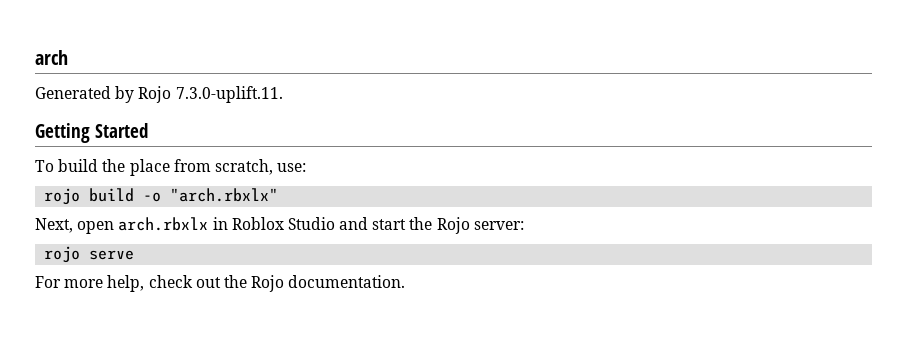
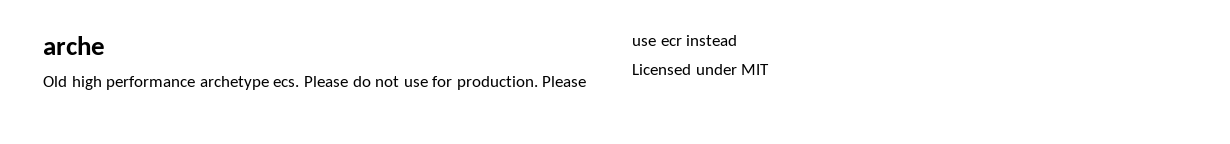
- arch
- Generated by Rojo 7.3.0-uplift.11.
- Getting Started
- To build the place from scratch, use:
- rojo build -o "arch.rbxlx"
- Next, open arch.rbxlx in Roblox Studio and start the Rojo server:
- rojo serve
- For more help, check out the Rojo documentation.
+ arche
+ Old high performance archetype ecs. Please do not use for production. Please use ecr instead
+ Licensed under MIT

